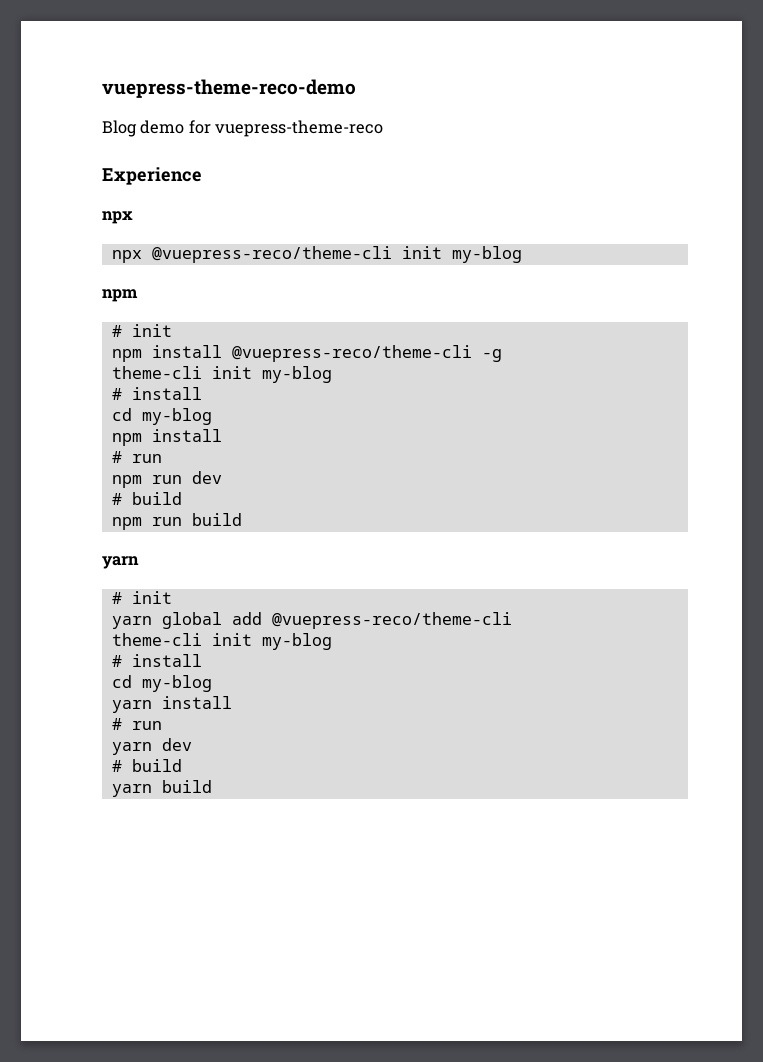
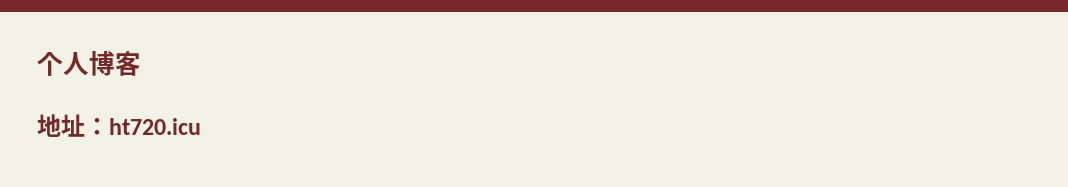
- vuepress-theme-reco-demo
- Blog demo for vuepress-theme-reco
- Experience
- npx
- npx @vuepress-reco/theme-cli init my-blog
- npm
- # init
- npm install @vuepress-reco/theme-cli -g
- theme-cli init my-blog
- # install
- cd my-blog
- npm install
- # run
- npm run dev
- # build
- npm run build
- yarn
- # init
- yarn global add @vuepress-reco/theme-cli
- theme-cli init my-blog
- # install
- cd my-blog
- yarn install
- # run
- yarn dev
- # build
- yarn build
+ 个人博客
+ 地址：ht720.icu

